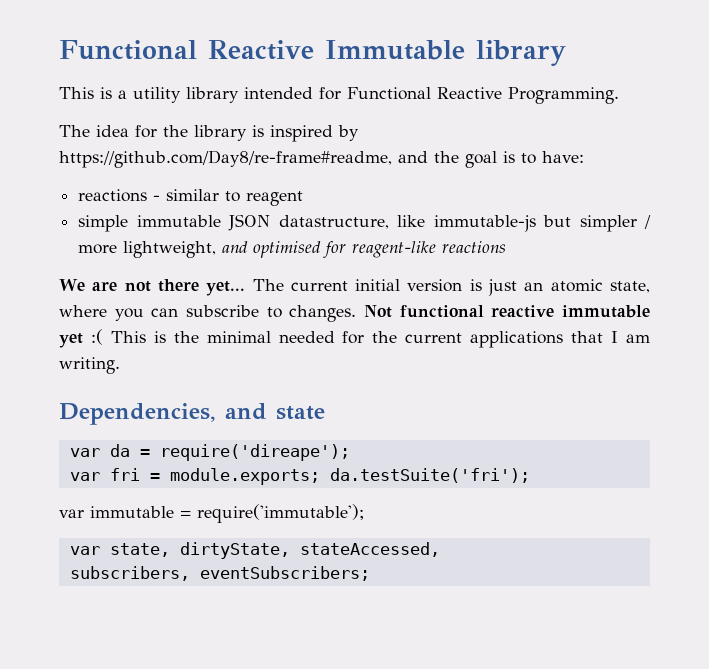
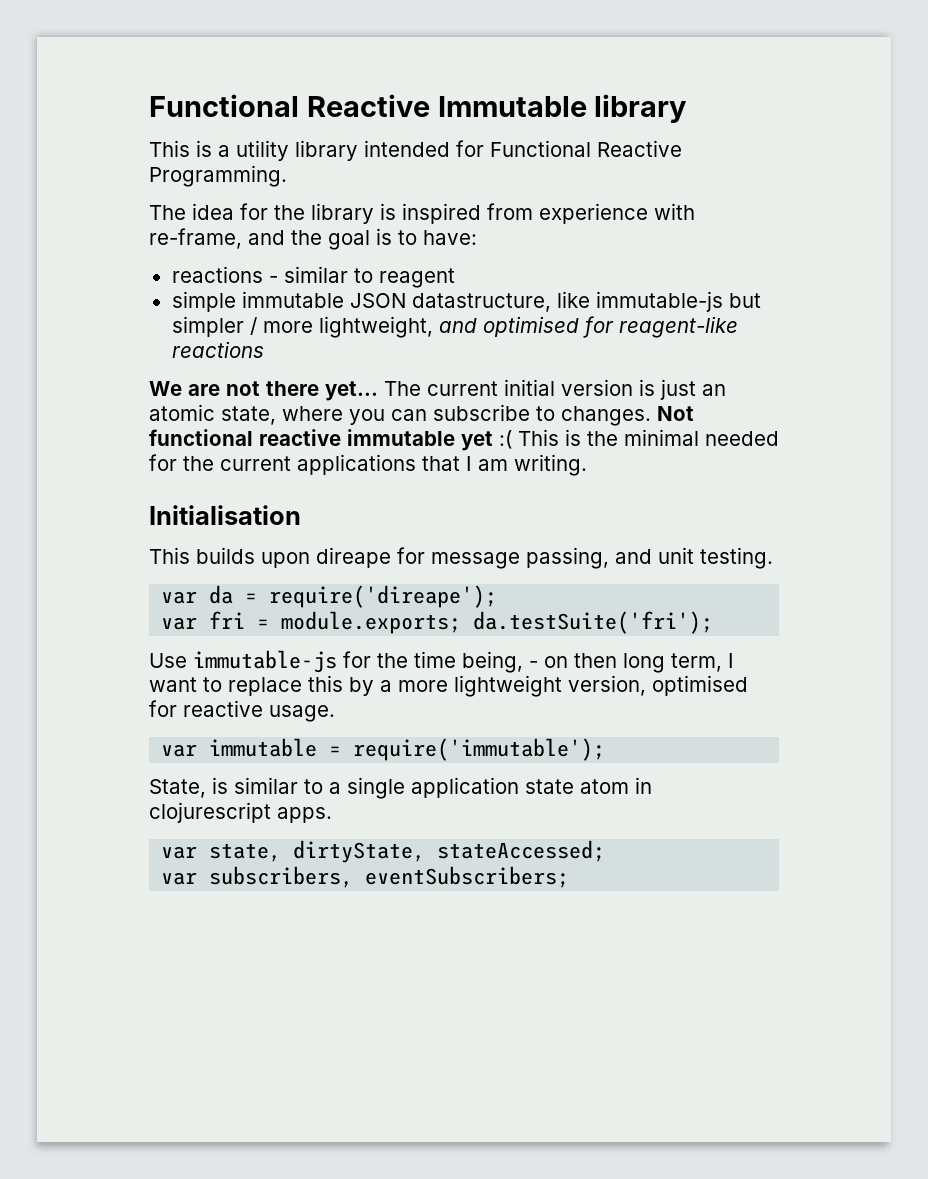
- The idea for the library is inspired by https://github.com/Day8/re-frame#readme, and the goal is to have:
+ The idea for the library is inspired from experience with re-frame, and the goal is to have:
- Dependencies, and state
+ Initialisation
+ This builds upon direape for message passing, and unit testing.
+ Use immutable-js for the time being, - on then long term, I want to replace this by a more lightweight version, optimised for reactive usage.
  var immutable = require('immutable');
+ State, is similar to a single application state atom in clojurescript apps.
- var state, dirtyState, stateAccessed,
- subscribers, eventSubscribers;
+ var state, dirtyState, stateAccessed;
+ var subscribers, eventSubscribers;

